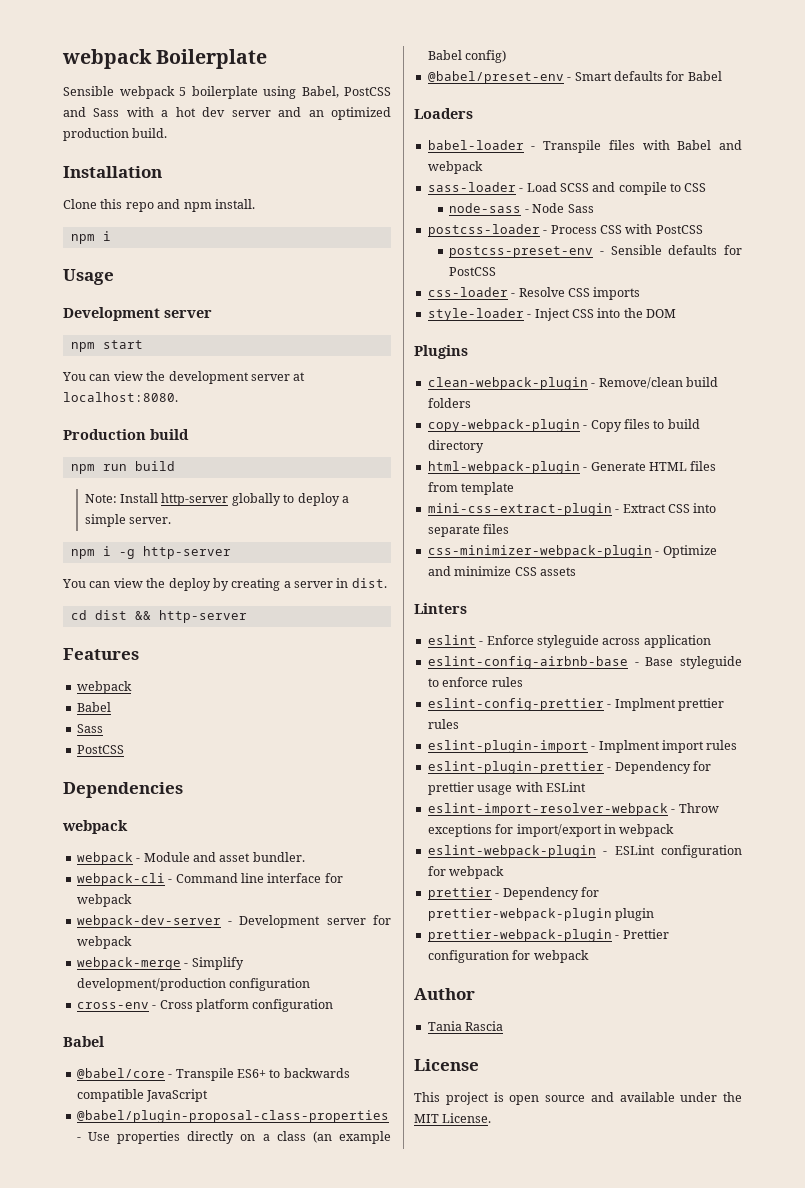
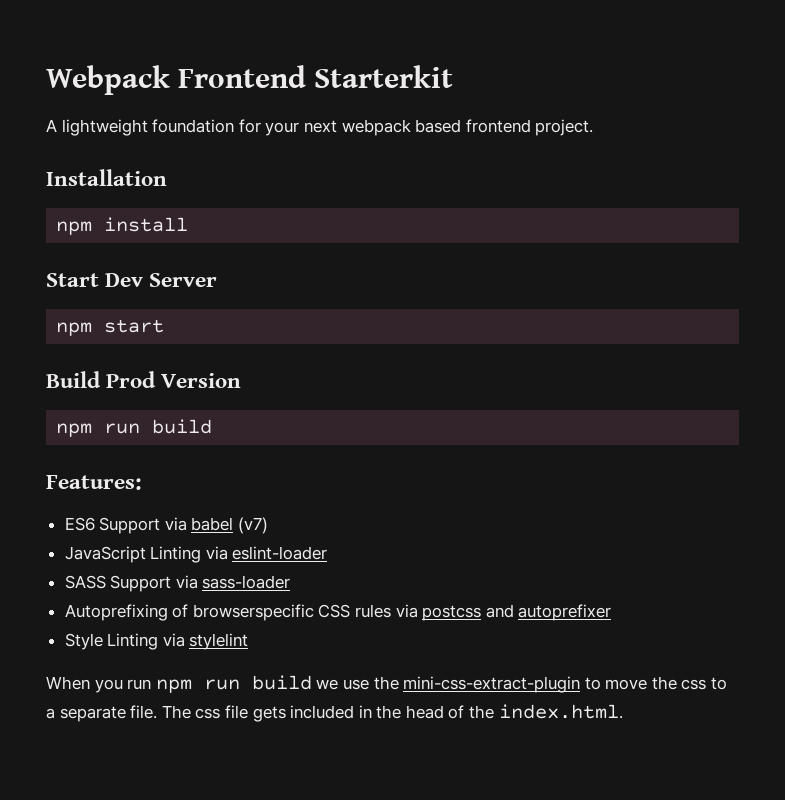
- webpack Boilerplate
- Sensible webpack 5 boilerplate using Babel, PostCSS and Sass with a hot dev server and an optimized production build.
+ Webpack Frontend Starterkit
+ A lightweight foundation for your next webpack based frontend project.
  Installation
- Clone this repo and npm install.
- npm i
- Usage
- Development server
+ npm install
+ Start Dev Server
  npm start
- You can view the development server at localhost:8080.
- Production build
+ Build Prod Version
  npm run build
- Note: Install http-server globally to deploy a simple server.
- npm i -g http-server
- You can view the deploy by creating a server in dist.
- cd dist && http-server
- Features
- webpack
- Babel
- Sass
- PostCSS
- Dependencies
- webpack
- webpack - Module and asset bundler.
- webpack-cli - Command line interface for webpack
- webpack-dev-server - Development server for webpack
- webpack-merge - Simplify development/production configuration
- cross-env - Cross platform configuration
- Babel
- @babel/core - Transpile ES6+ to backwards compatible JavaScript
- @babel/plugin-proposal-class-properties - Use properties directly on a class (an example Babel config)
- @babel/preset-env - Smart defaults for Babel
- Loaders
- babel-loader - Transpile files with Babel and webpack
- sass-loader - Load SCSS and compile to CSS
- node-sass - Node Sass
- postcss-loader - Process CSS with PostCSS
- postcss-preset-env - Sensible defaults for PostCSS
- css-loader - Resolve CSS imports
- style-loader - Inject CSS into the DOM
- Plugins
- clean-webpack-plugin - Remove/clean build folders
- copy-webpack-plugin - Copy files to build directory
- html-webpack-plugin - Generate HTML files from template
- mini-css-extract-plugin - Extract CSS into separate files
- css-minimizer-webpack-plugin - Optimize and minimize CSS assets
- Linters
- eslint - Enforce styleguide across application
- eslint-config-airbnb-base - Base styleguide to enforce rules
- eslint-config-prettier - Implment prettier rules
- eslint-plugin-import - Implment import rules
- eslint-plugin-prettier - Dependency for prettier usage with ESLint
- eslint-import-resolver-webpack - Throw exceptions for import/export in webpack
- eslint-webpack-plugin - ESLint configuration for webpack
- prettier - Dependency for prettier-webpack-plugin plugin
- prettier-webpack-plugin - Prettier configuration for webpack
- Author
- Tania Rascia
- License
- This project is open source and available under the MIT License.
+ Features:
+ ES6 Support via babel (v7)
+ JavaScript Linting via eslint-loader
+ SASS Support via sass-loader
+ Autoprefixing of browserspecific CSS rules via postcss and autoprefixer
+ Style Linting via stylelint
+ When you run npm run build we use the mini-css-extract-plugin to move the css to a separate file. The css file gets included in the head of the index.html.

